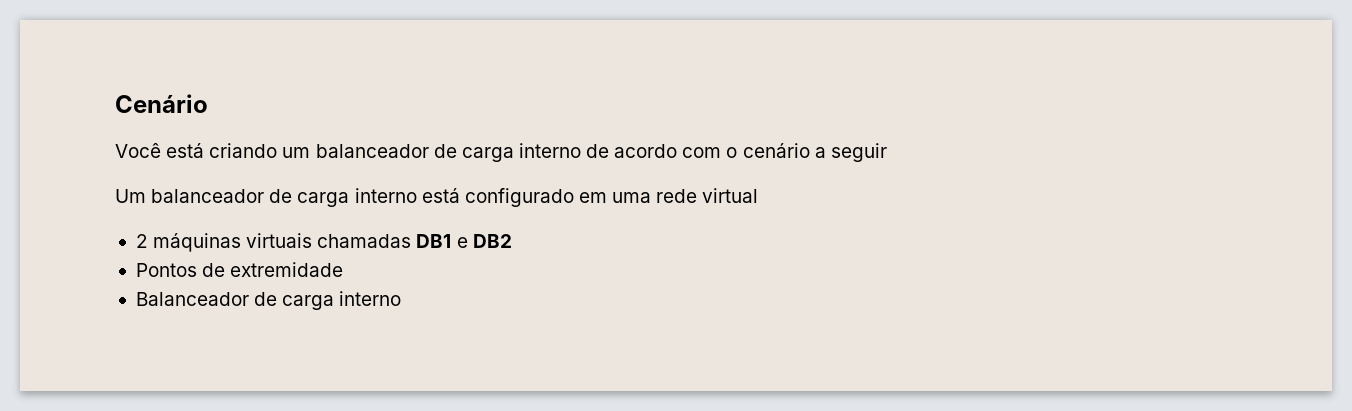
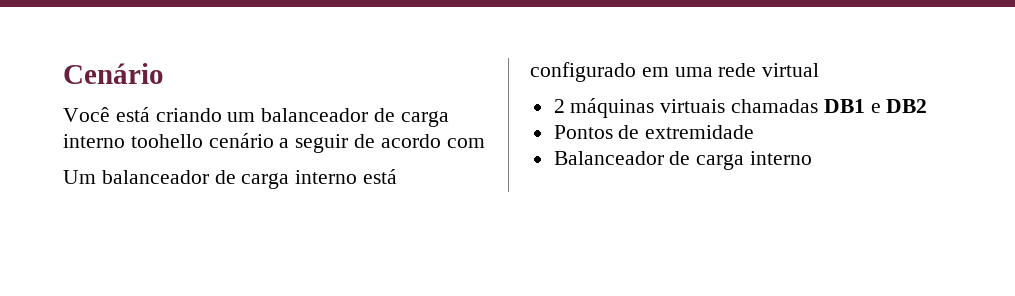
- Você está criando um balanceador de carga interno de acordo com o cenário a seguir
+ Você está criando um balanceador de carga interno toohello cenário a seguir de acordo com

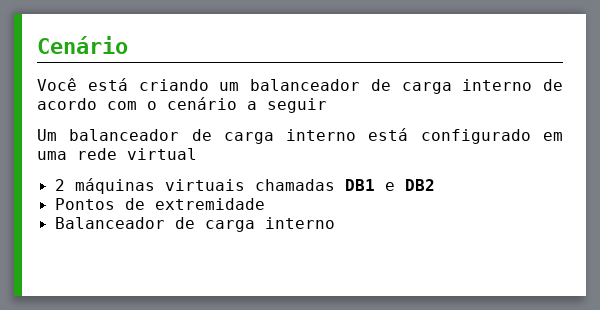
- Você está criando um balanceador de carga interno toohello cenário a seguir de acordo com
+ Você está criando um balanceador de carga interno de acordo com o cenário a seguir

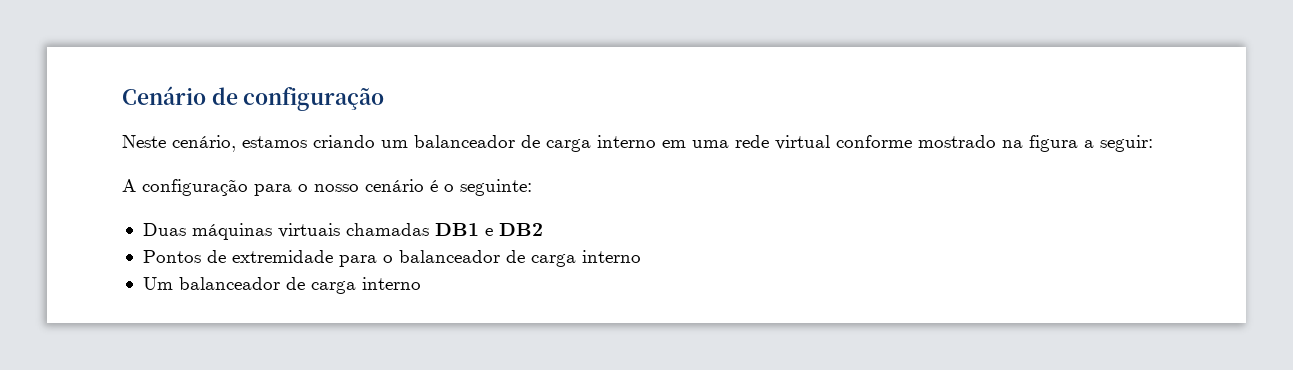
- Cenário
- Você está criando um balanceador de carga interno de acordo com o cenário a seguir
- Um balanceador de carga interno está configurado em uma rede virtual
- 2 máquinas virtuais chamadas DB1 e DB2
+ Cenário de configuração
+ Neste cenário, estamos criando um balanceador de carga interno em uma rede virtual conforme mostrado na figura a seguir:
+ A configuração para o nosso cenário é o seguinte:
+ Duas máquinas virtuais chamadas DB1 e DB2
- Pontos de extremidade
- Balanceador de carga interno
+ Pontos de extremidade para o balanceador de carga interno
+ Um balanceador de carga interno

